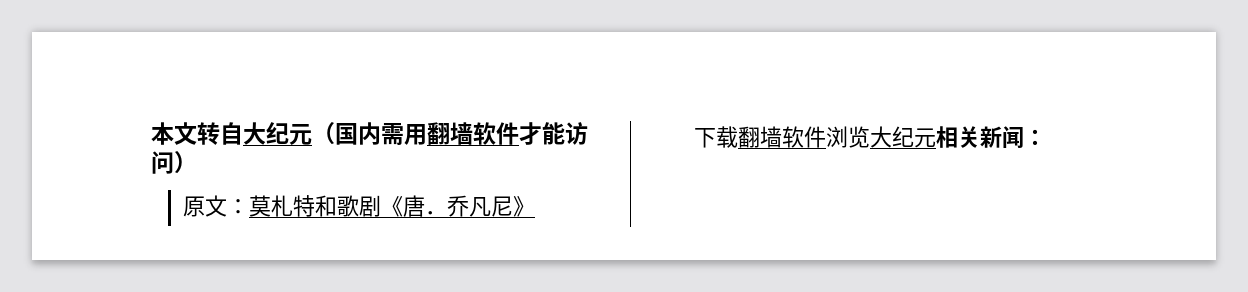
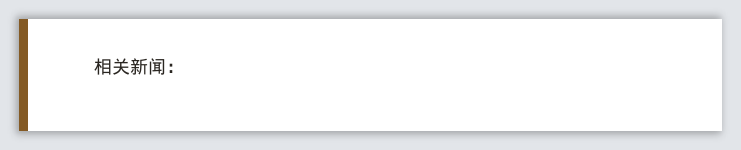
- 本文转自大纪元（国内需用翻墙软件才能访问）
- 原文：莫札特和歌剧《唐．乔凡尼》
- 下载翻墙软件浏览大纪元相关新闻：
+ 相关新闻：

